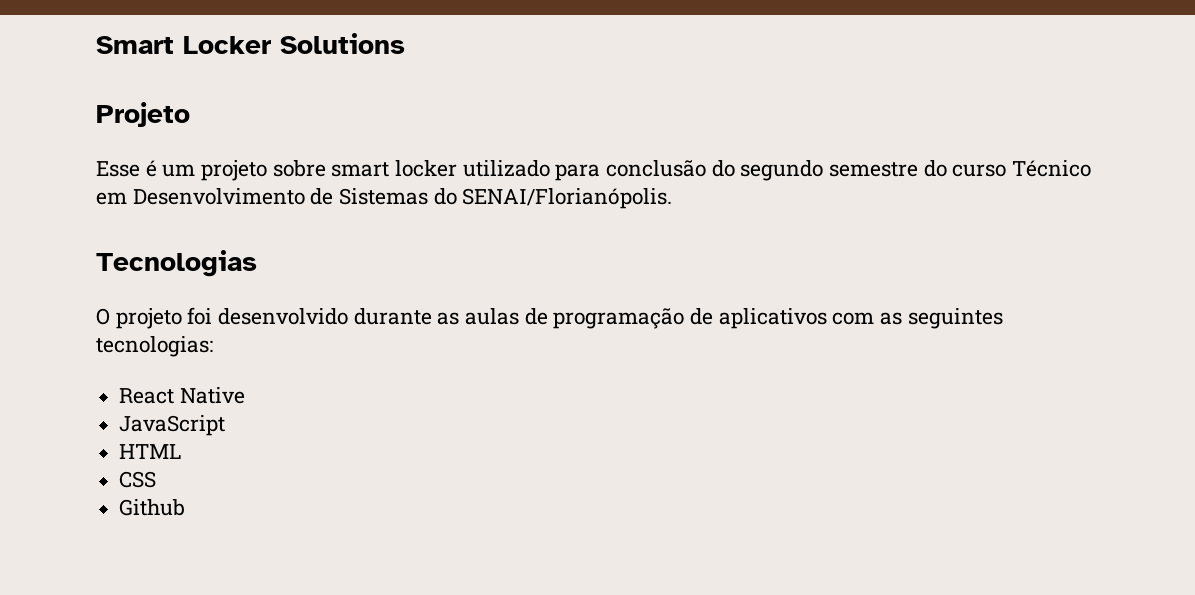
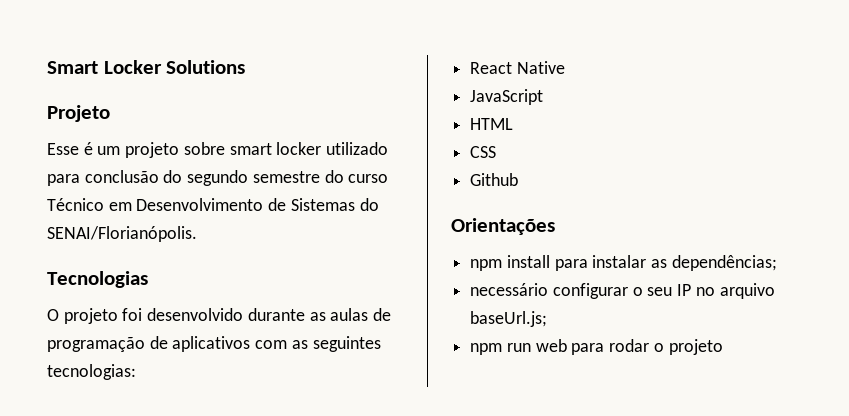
+ Orientações
+ npm install para instalar as dependências;
+ necessário configurar o seu IP no arquivo baseUrl.js;
+ npm run web para rodar o projeto

